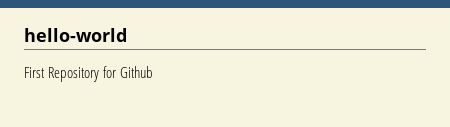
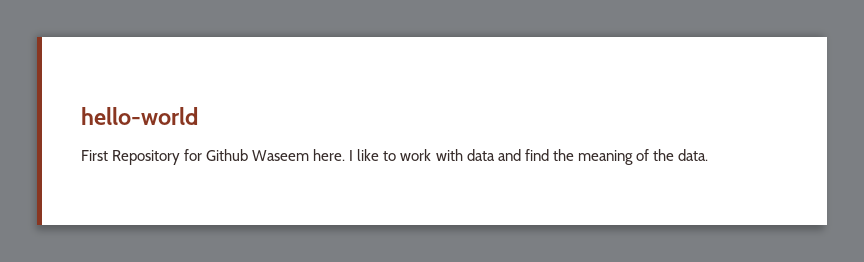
- First Repository for Github
+ First Repository for Github Waseem here. I like to work with data and find the meaning of the data.

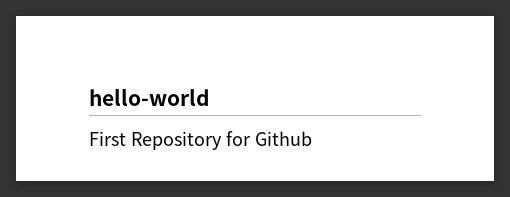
- First Repository for Github Waseem here. I like to work with data and find the meaning of the data.
+ First Repository for Github

